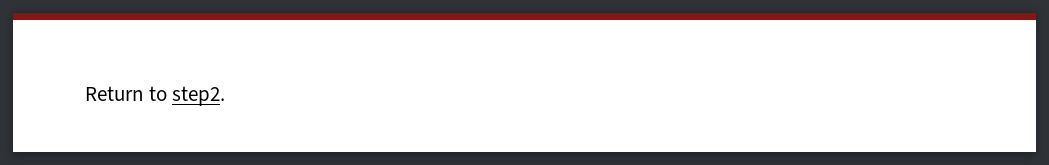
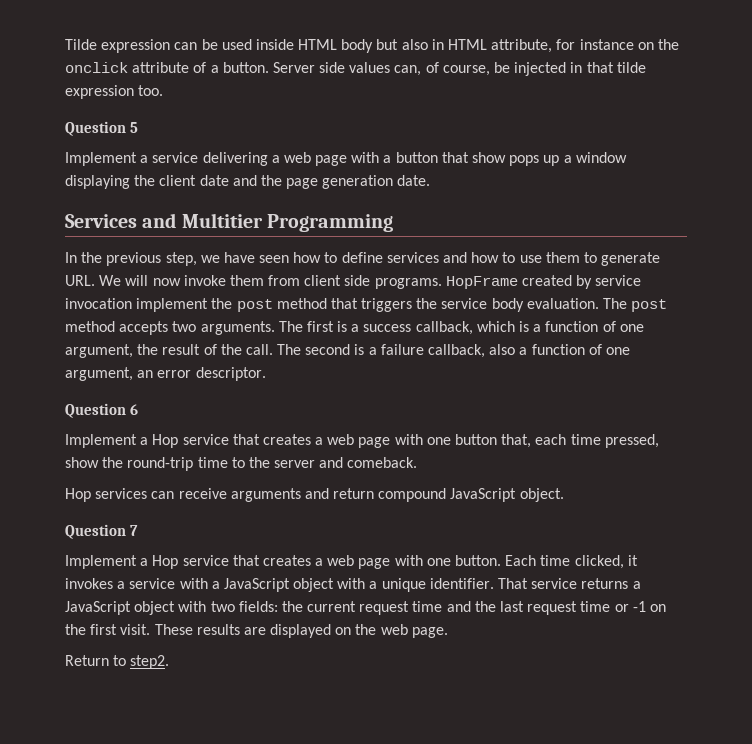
+ Tilde expression can be used inside HTML body but also in HTML attribute, for instance on the onclick attribute of a button. Server side values can, of course, be injected in that tilde expression too.
+ Question 5
+ Implement a service delivering a web page with a button that show pops up a window displaying the client date and the page generation date.
+ Services and Multitier Programming
+ In the previous step, we have seen how to define services and how to use them to generate URL. We will now invoke them from client side programs. HopFrame created by service invocation implement the post method that triggers the service body evaluation. The post method accepts two arguments. The first is a success callback, which is a function of one argument, the result of the call. The second is a failure callback, also a function of one argument, an error descriptor.
+ Question 6
+ Implement a Hop service that creates a web page with one button that, each time pressed, show the round-trip time to the server and comeback.
+ Hop services can receive arguments and return compound JavaScript object.
+ Question 7
+ Implement a Hop service that creates a web page with one button. Each time clicked, it invokes a service with a JavaScript object with a unique identifier. That service returns a JavaScript object with two fields: the current request time and the last request time or -1 on the first visit. These results are displayed on the web page.

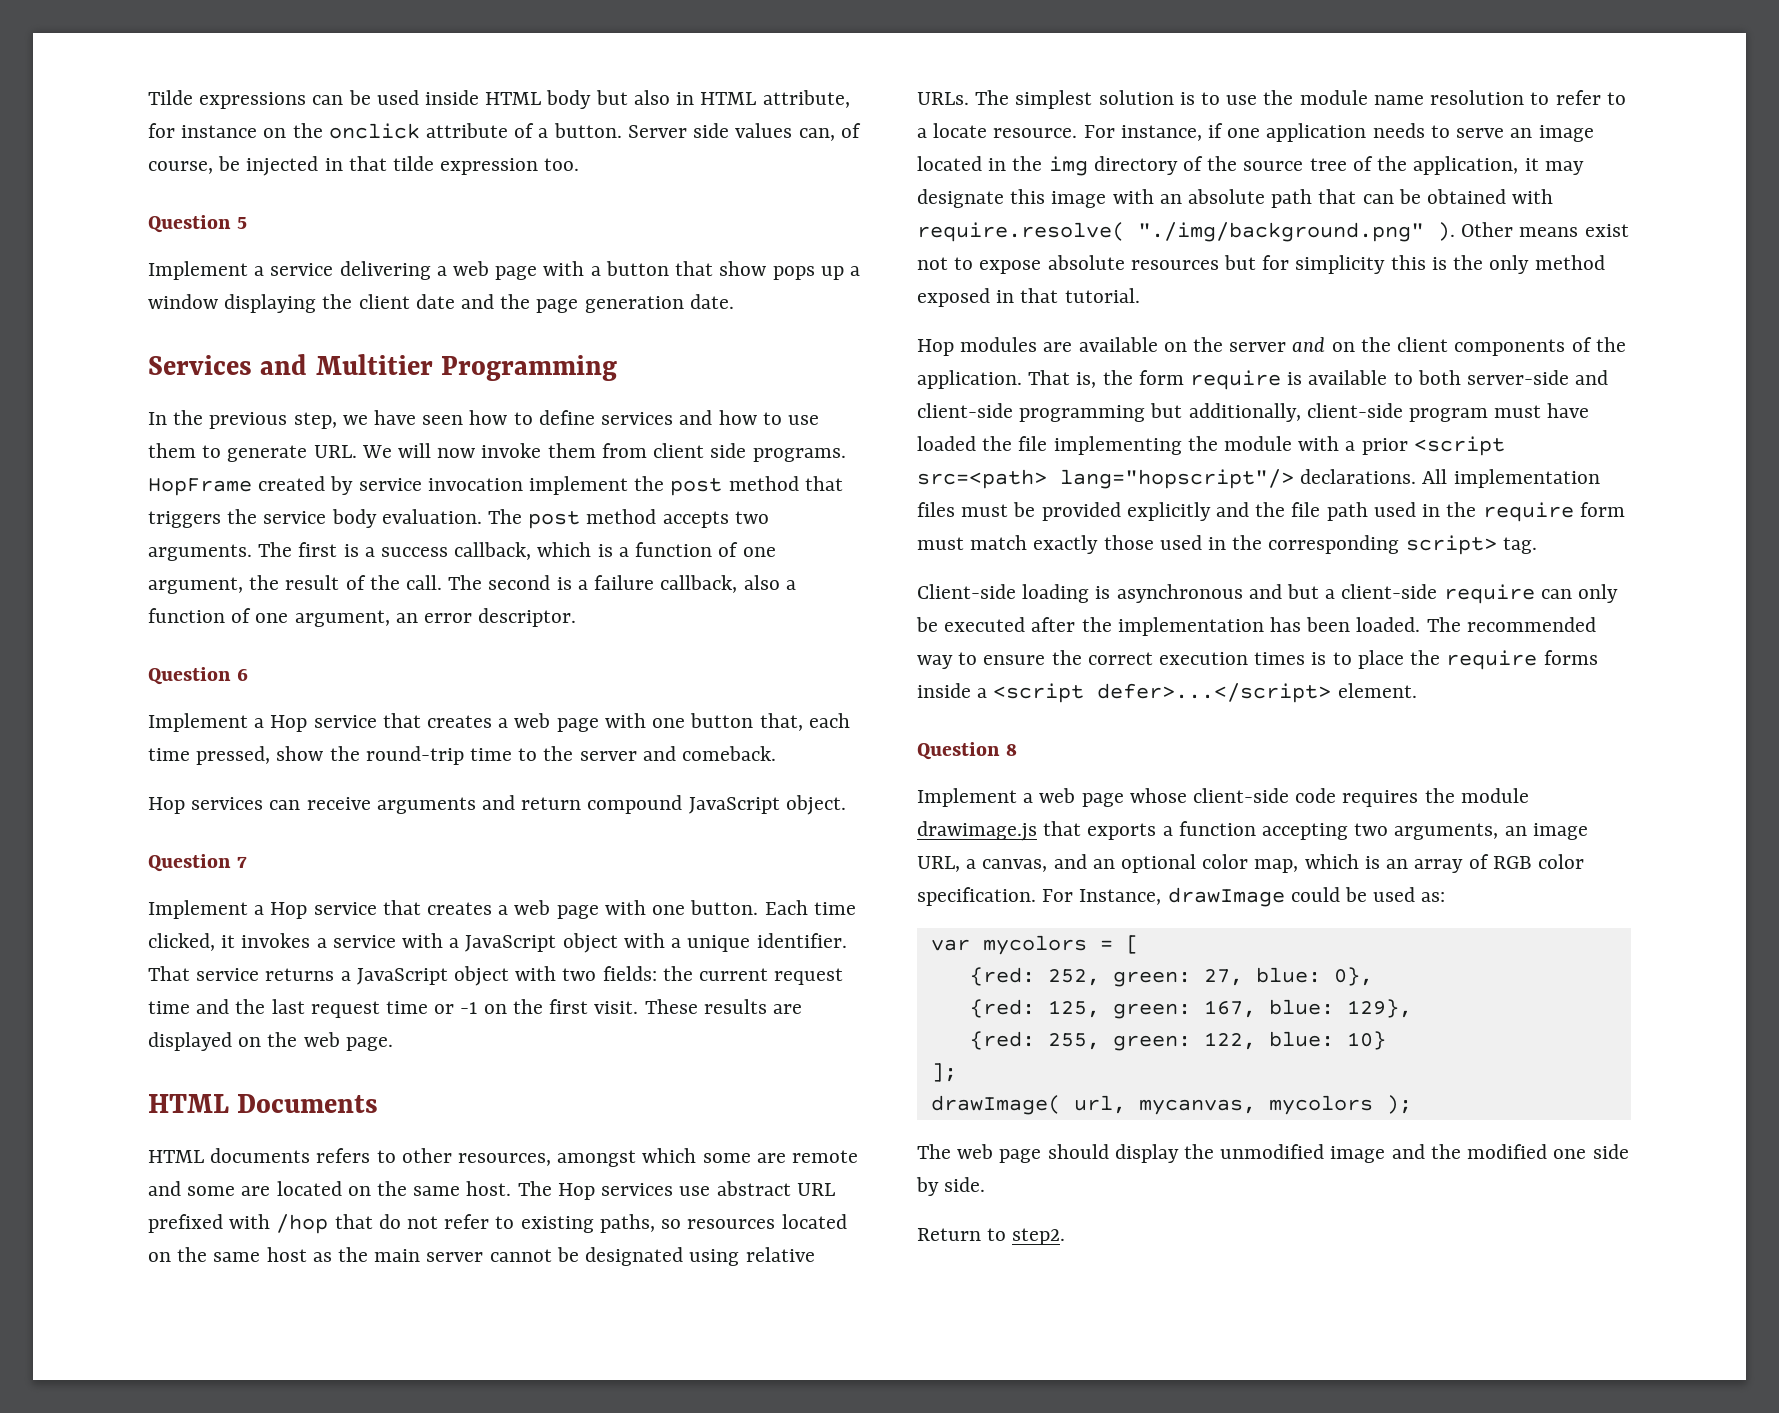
- Tilde expression can be used inside HTML body but also in HTML attribute, for instance on the onclick attribute of a button.
+ Tilde expressions can be used inside HTML body but also in HTML attribute, for instance on the onclick attribute of a button.
+ HTML Documents
+ HTML documents refers to other resources, amongst which some are remote and some are located on the same host. The Hop services use abstract URL prefixed with /hop that do not refer to existing paths, so resources located on the same host as the main server cannot be designated using relative URLs. The simplest solution is to use the module name resolution to refer to a locate resource. For instance, if one application needs to serve an image located in the img directory of the source tree of the application, it may designate this image with an absolute path that can be obtained with require.resolve( "./img/background.png" ). Other means exist not to expose absolute resources but for simplicity this is the only method exposed in that tutorial.
+ Hop modules are available on the server and on the client components of the application. That is, the form require is available to both server-side and client-side programming but additionally, client-side program must have loaded the file implementing the module with a prior <script src=<path> lang="hopscript"/> declarations. All implementation files must be provided explicitly and the file path used in the require form must match exactly those used in the corresponding script> tag.
+ Client-side loading is asynchronous and but a client-side require can only be executed after the implementation has been loaded. The recommended way to ensure the correct execution times is to place the require forms inside a <script defer>...</script> element.
+ Question 8
+ Implement a web page whose client-side code requires the module drawimage.js that exports a function accepting two arguments, an image URL, a canvas, and an optional color map, which is an array of RGB color specification. For Instance, drawImage could be used as:
+ var mycolors = [
+ {red: 252, green: 27, blue: 0},
+ {red: 125, green: 167, blue: 129},
+ {red: 255, green: 122, blue: 10}
+ ];
+ drawImage( url, mycanvas, mycolors );
+ The web page should display the unmodified image and the modified one side by side.

